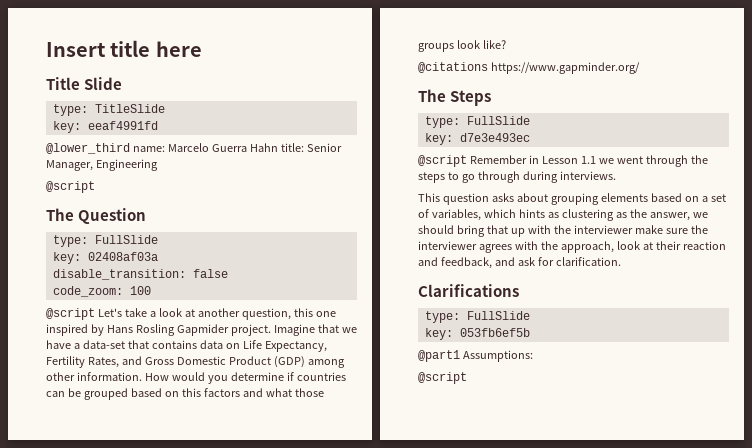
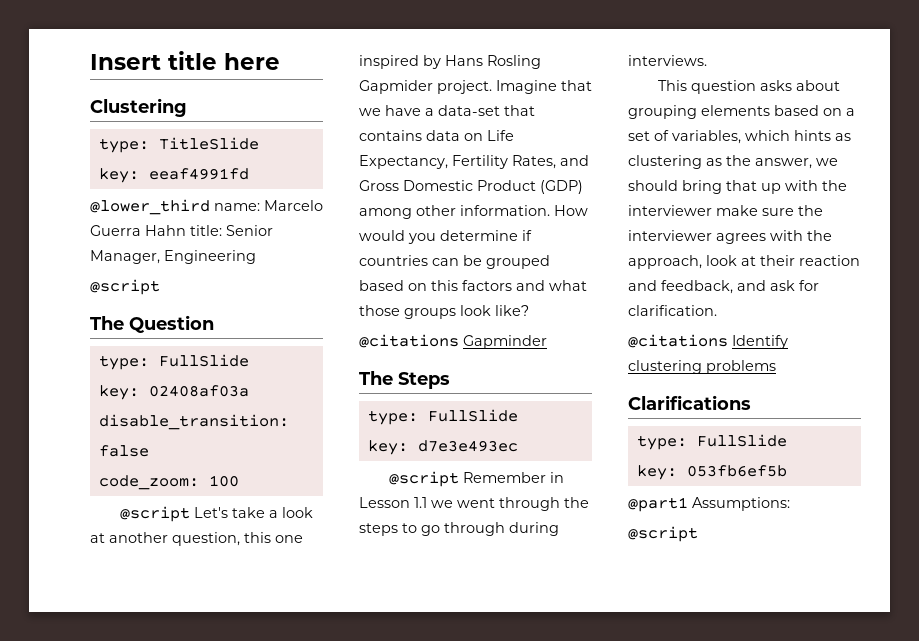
- Title Slide
+ Clustering
- @citations https://www.gapminder.org/
+ @citations Gapminder
+ @citations Identify clustering problems

